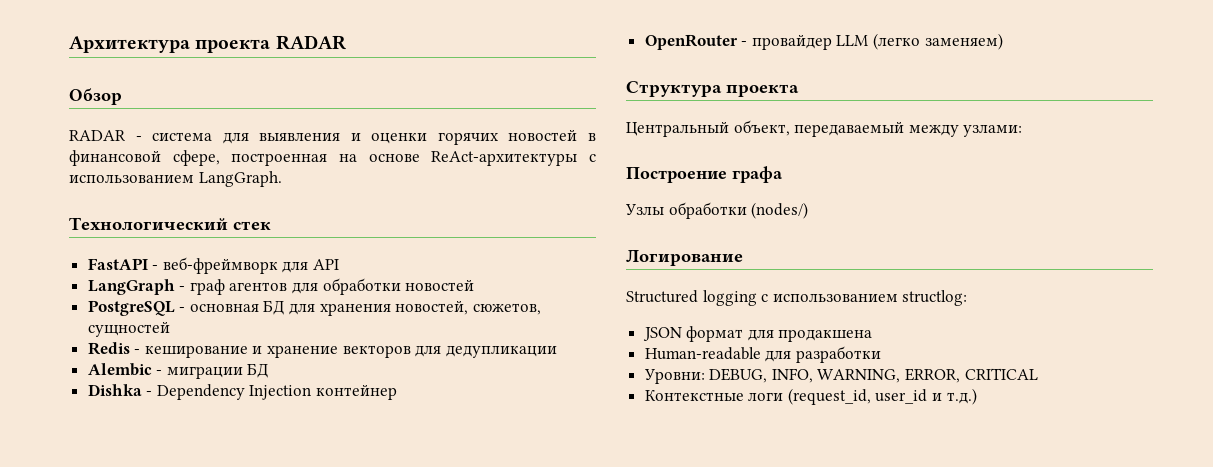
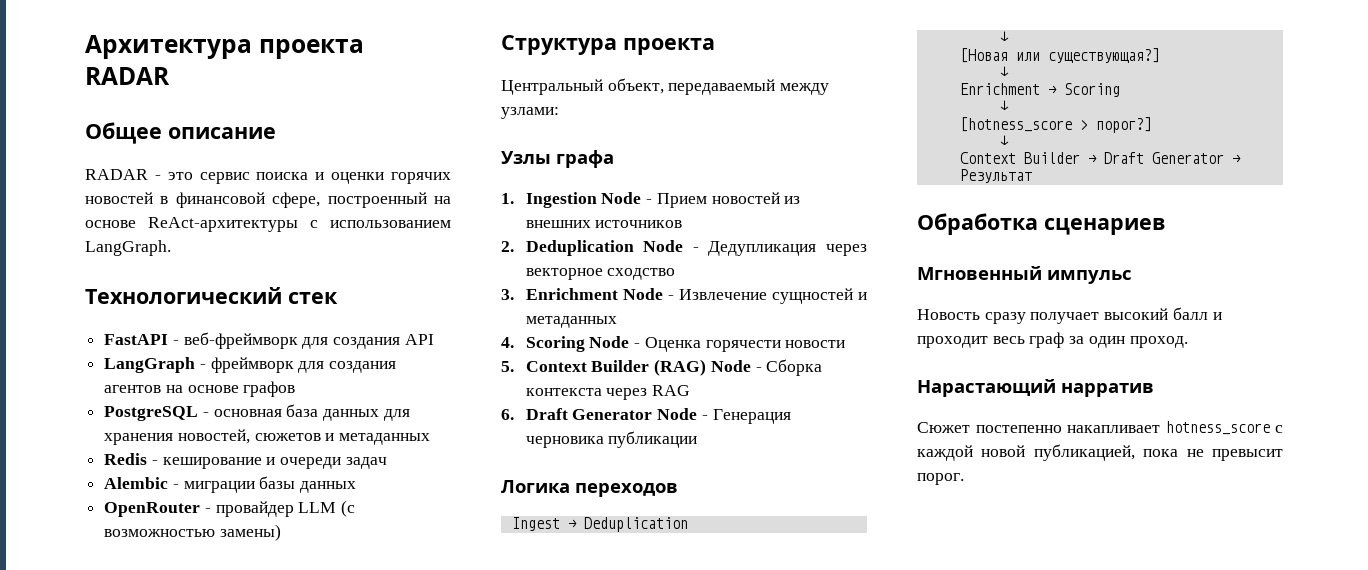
- Обзор
+ Общее описание
- RADAR - система для выявления и оценки горячих новостей в финансовой сфере, построенная на основе ReAct-архитектуры с использованием LangGraph.
+ RADAR - это сервис поиска и оценки горячих новостей в финансовой сфере, построенный на основе ReAct-архитектуры с использованием LangGraph.
- FastAPI - веб-фреймворк для API
+ FastAPI - веб-фреймворк для создания API
- LangGraph - граф агентов для обработки новостей
+ LangGraph - фреймворк для создания агентов на основе графов
- PostgreSQL - основная БД для хранения новостей, сюжетов, сущностей
+ PostgreSQL - основная база данных для хранения новостей, сюжетов и метаданных
- Redis - кеширование и хранение векторов для дедупликации
+ Redis - кеширование и очереди задач
- Alembic - миграции БД
- Dishka - Dependency Injection контейнер
+ Alembic - миграции базы данных
- OpenRouter - провайдер LLM (легко заменяем)
+ OpenRouter - провайдер LLM (с возможностью замены)
- Построение графа
+ Узлы графа
- Узлы обработки (nodes/)
- Логирование
- Structured logging с использованием structlog:
- JSON формат для продакшена
- Human-readable для разработки
- Уровни: DEBUG, INFO, WARNING, ERROR, CRITICAL
- Контекстные логи (request_id, user_id и т.д.)
+ 1. Ingestion Node - Прием новостей из внешних источников
+ 2. Deduplication Node - Дедупликация через векторное сходство
+ 3. Enrichment Node - Извлечение сущностей и метаданных
+ 4. Scoring Node - Оценка горячести новости
+ 5. Context Builder (RAG) Node - Сборка контекста через RAG
+ 6. Draft Generator Node - Генерация черновика публикации
+ Логика переходов
+ Ingest → Deduplication
+ ↓
+ [Новая или существующая?]
+ ↓
+ Enrichment → Scoring
+ ↓
+ [hotness_score > порог?]
+ ↓
+ Context Builder → Draft Generator → Результат
+ Обработка сценариев
+ Мгновенный импульс
+ Новость сразу получает высокий балл и проходит весь граф за один проход.
+ Нарастающий нарратив
+ Сюжет постепенно накапливает hotness_score с каждой новой публикацией, пока не превысит порог.

